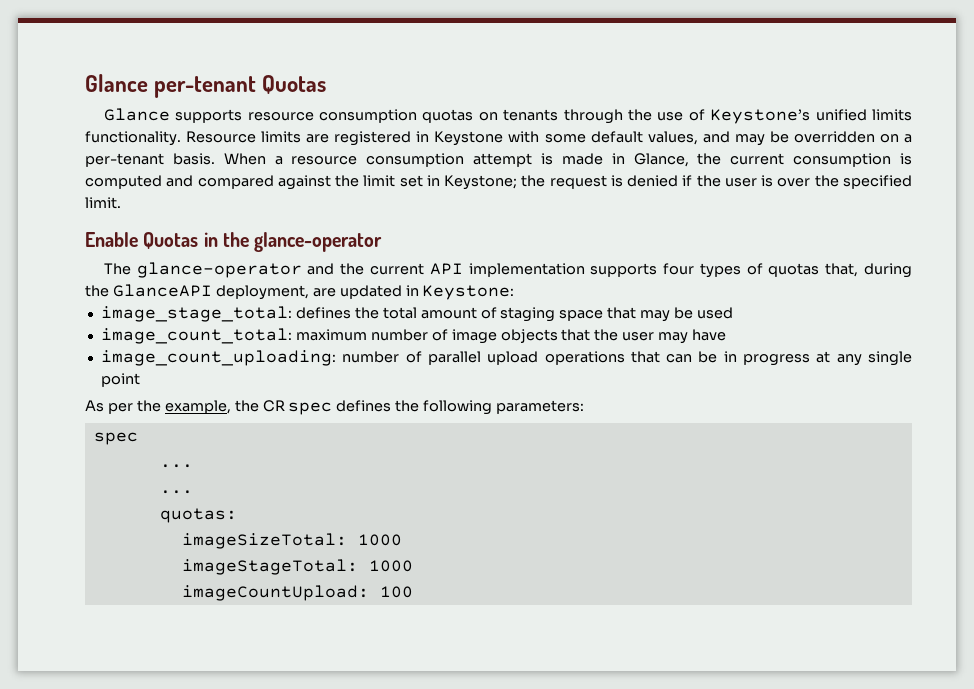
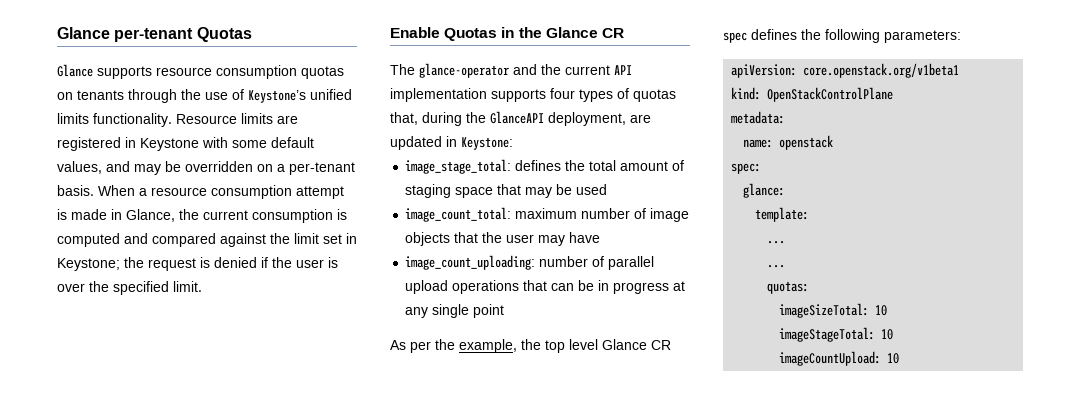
- Enable Quotas in the glance-operator
+ Enable Quotas in the Glance CR
- As per the example, the CR spec defines the following parameters:
- spec
+ As per the example, the top level Glance CR spec defines the following parameters:
+ apiVersion: core.openstack.org/v1beta1
+ kind: OpenStackControlPlane
+ metadata:
+ name: openstack
+ spec:
+ glance:
+ template:
- imageSizeTotal: 1000
+ imageSizeTotal: 10
- imageStageTotal: 1000
+ imageStageTotal: 10
- imageCountUpload: 100
+ imageCountUpload: 10

